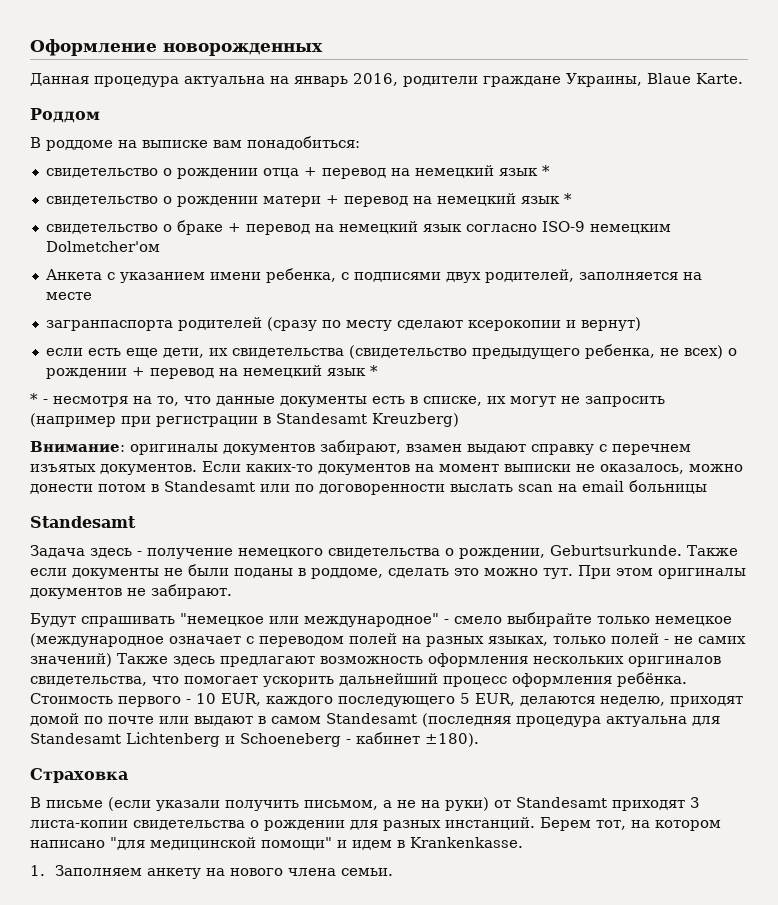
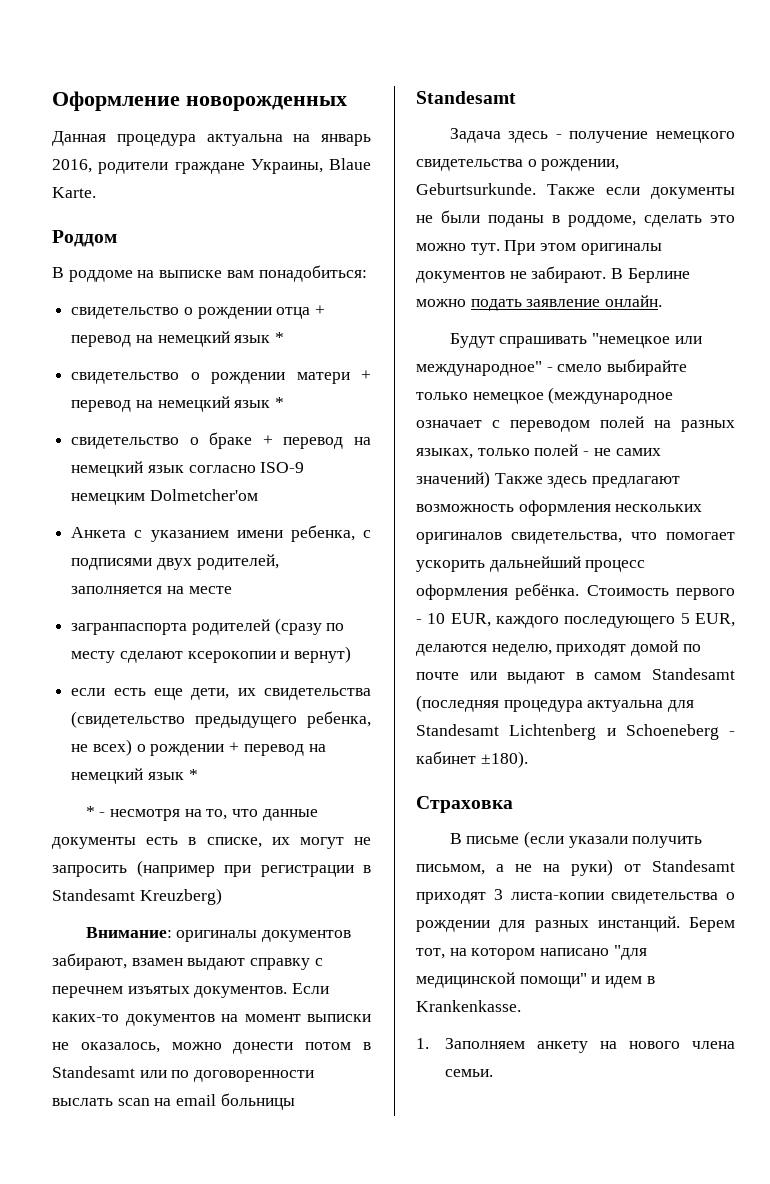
+ В Берлине можно подать заявление онлайн.

